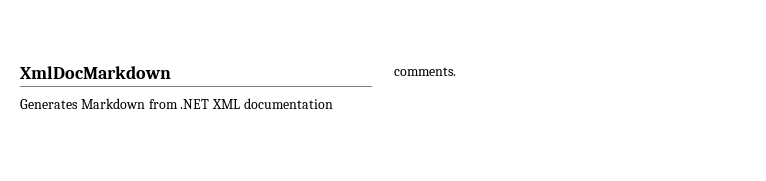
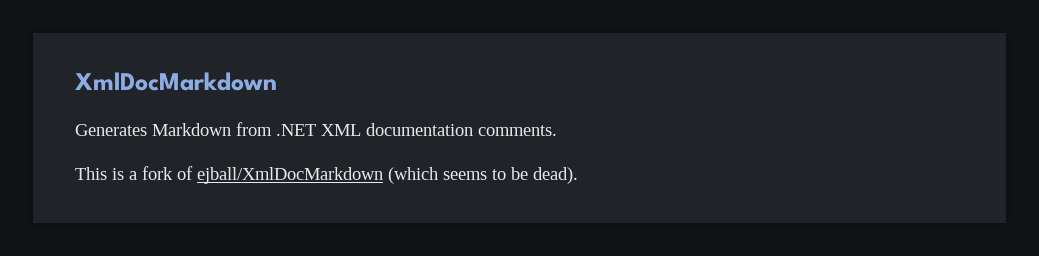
+ This is a fork of ejball/XmlDocMarkdown (which seems to be dead).

